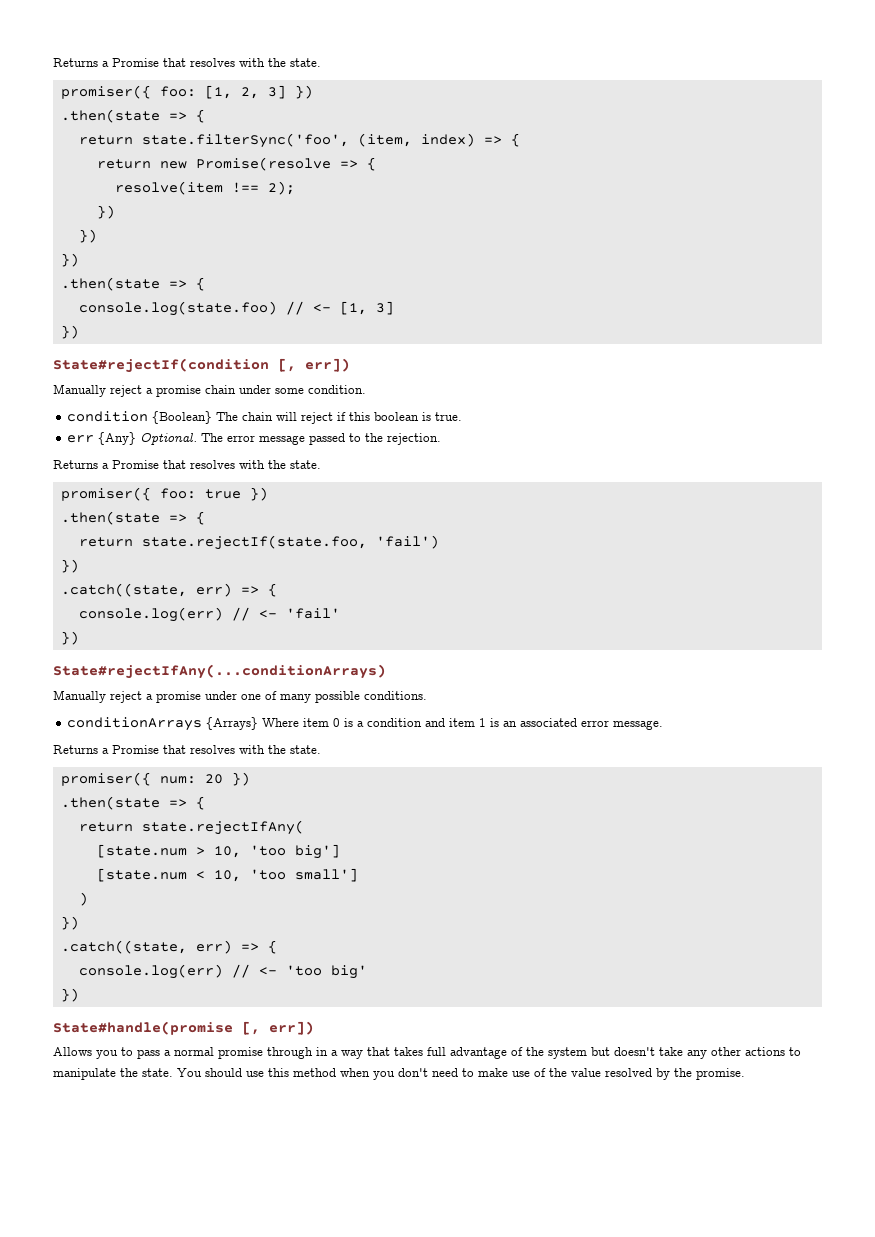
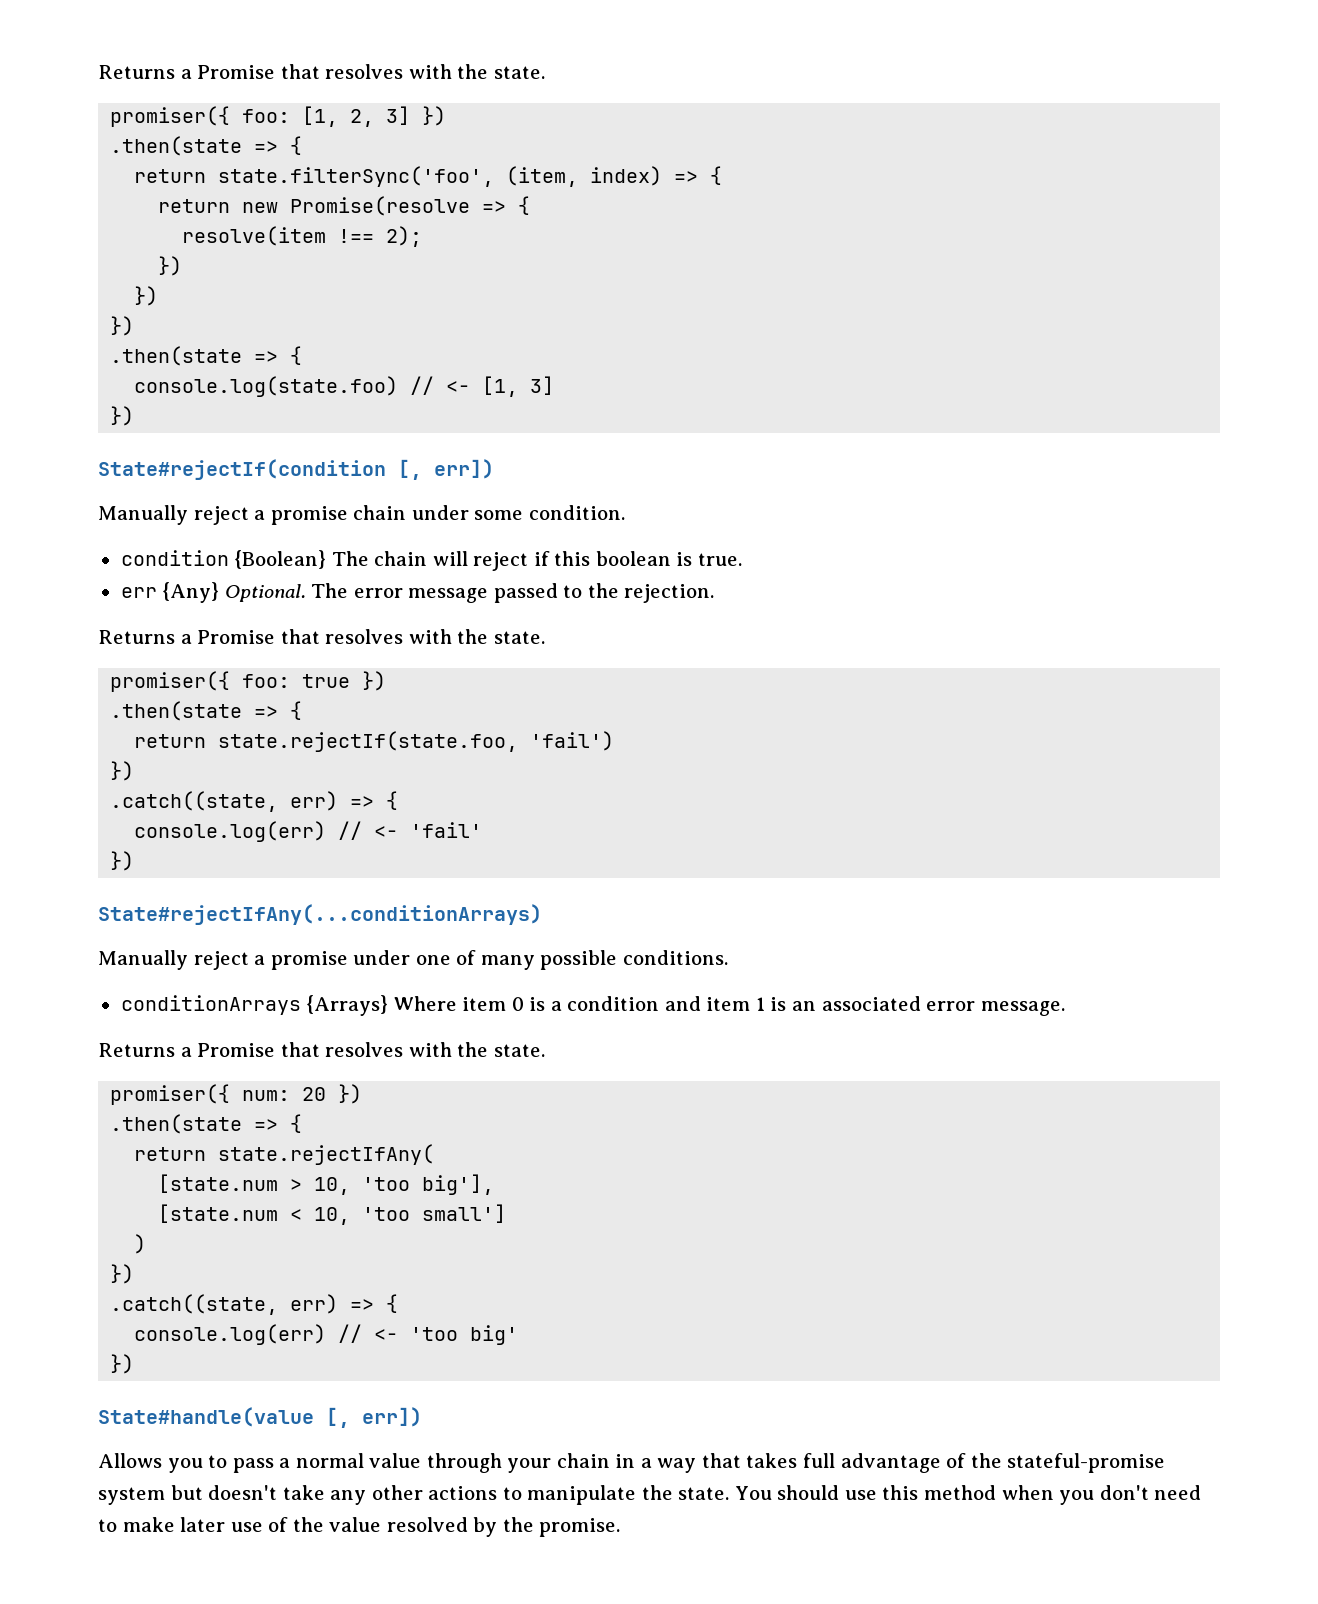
- [state.num > 10, 'too big']
+ [state.num > 10, 'too big'],
- State#handle(promise [, err])
+ State#handle(value [, err])
- Allows you to pass a normal promise through in a way that takes full advantage of the system but doesn't take any other actions to manipulate the state.
+ Allows you to pass a normal value through your chain in a way that takes full advantage of the stateful-promise system but doesn't take any other actions to manipulate the state.
- You should use this method when you don't need to make use of the value resolved by the promise.
+ You should use this method when you don't need to make later use of the value resolved by the promise.

